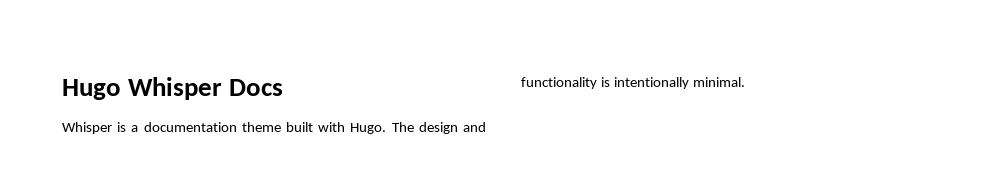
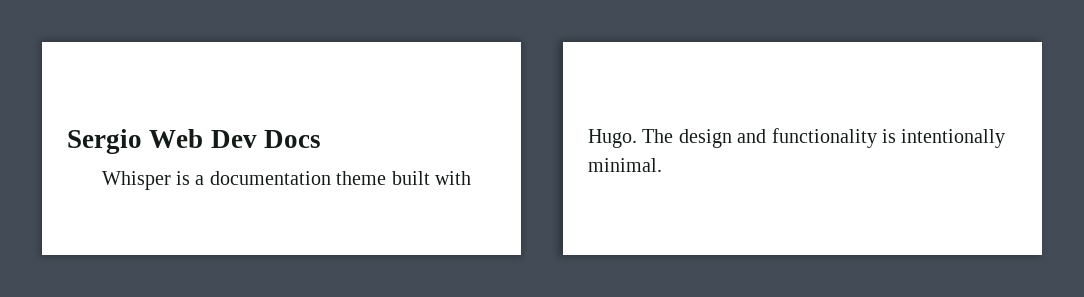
- Hugo Whisper Docs
+ Sergio Web Dev Docs

